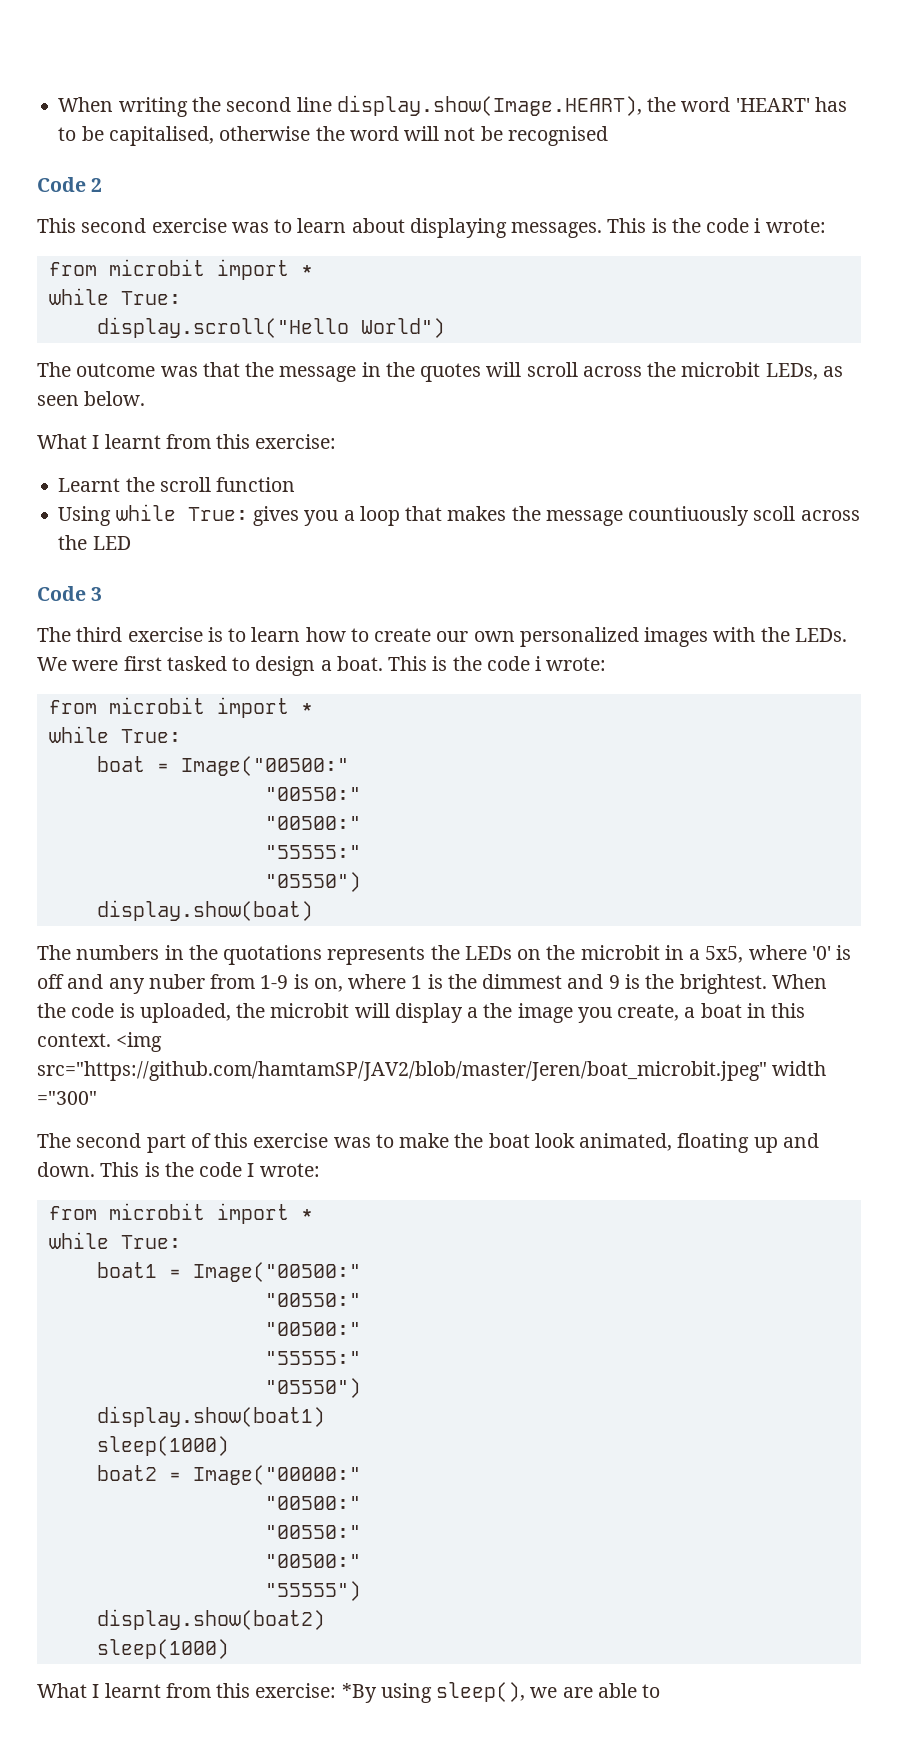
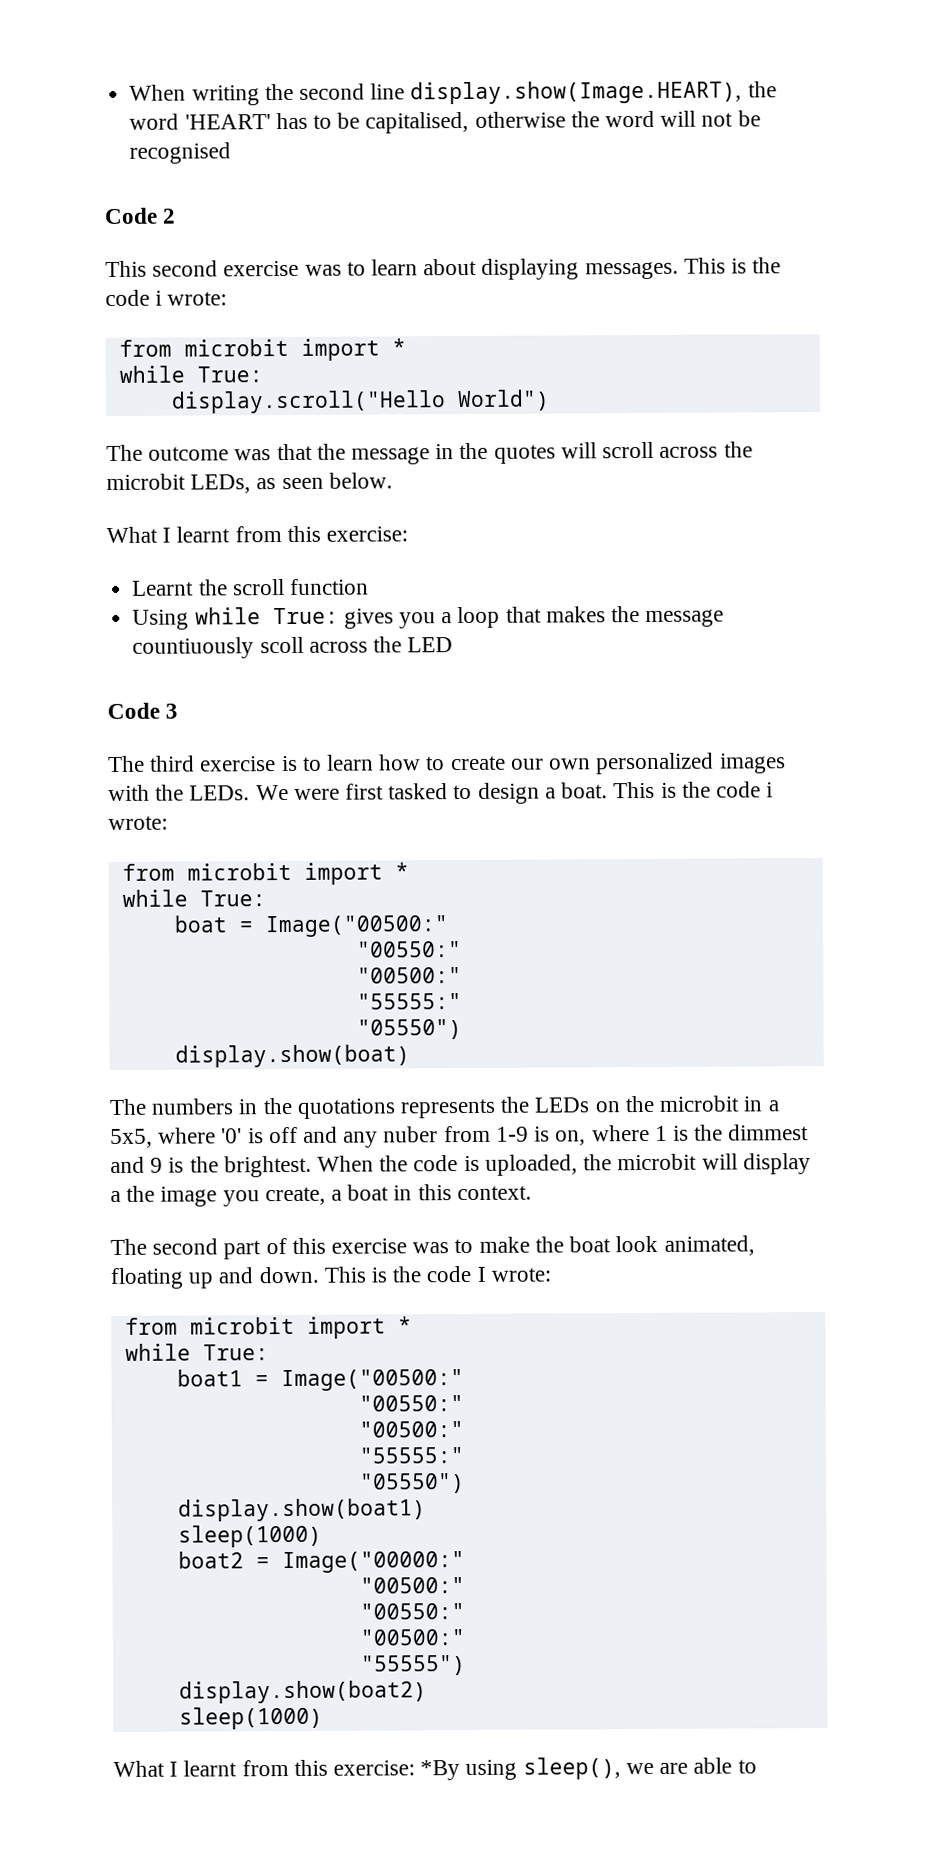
- <img src="https://github.com/hamtamSP/JAV2/blob/master/Jeren/boat_microbit.jpeg" width ="300"

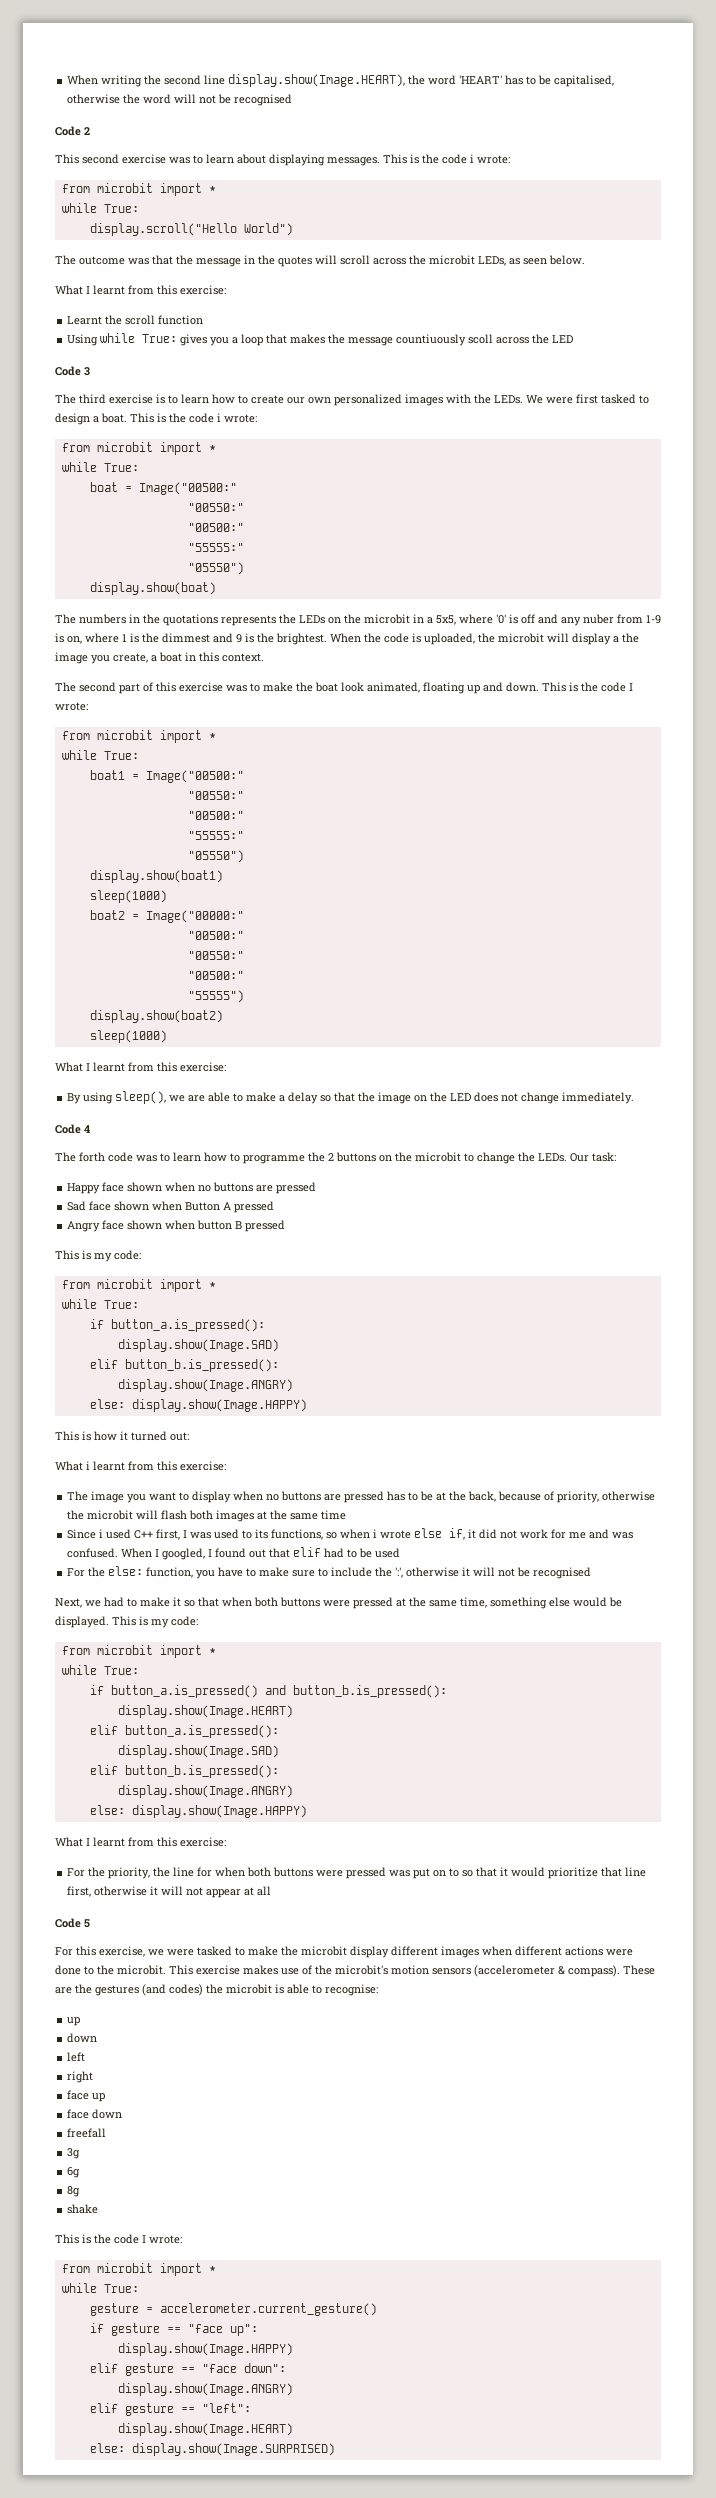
  display.show(boat2)
  sleep(1000)
- What I learnt from this exercise: *By using sleep(), we are able to
+ What I learnt from this exercise:
+ By using sleep(), we are able to make a delay so that the image on the LED does not change immediately.
+ Code 4
+ The forth code was to learn how to programme the 2 buttons on the microbit to change the LEDs. Our task:
+ Happy face shown when no buttons are pressed
+ Sad face shown when Button A pressed
+ Angry face shown when button B pressed
+ This is my code:
+ from microbit import *
+ while True:
+ if button_a.is_pressed():
+ display.show(Image.SAD)
+ elif button_b.is_pressed():
+ display.show(Image.ANGRY)
+ else: display.show(Image.HAPPY)
+ This is how it turned out:
+ What i learnt from this exercise:
+ The image you want to display when no buttons are pressed has to be at the back, because of priority, otherwise the microbit will flash both images at the same time
+ Since i used C++ first, I was used to its functions, so when i wrote else if, it did not work for me and was confused. When I googled, I found out that elif had to be used
+ For the else: function, you have to make sure to include the ':', otherwise it will not be recognised
+ Next, we had to make it so that when both buttons were pressed at the same time, something else would be displayed. This is my code:
+ from microbit import *
+ while True:
+ if button_a.is_pressed() and button_b.is_pressed():
+ display.show(Image.HEART)
+ elif button_a.is_pressed():
+ display.show(Image.SAD)
+ elif button_b.is_pressed():
+ display.show(Image.ANGRY)
+ else: display.show(Image.HAPPY)
+ What I learnt from this exercise:
+ For the priority, the line for when both buttons were pressed was put on to so that it would prioritize that line first, otherwise it will not appear at all
+ Code 5
+ For this exercise, we were tasked to make the microbit display different images when different actions were done to the microbit. This exercise makes use of the microbit's motion sensors (accelerometer & compass). These are the gestures (and codes) the microbit is able to recognise:
+ up
+ down
+ left
+ right
+ face up
+ face down
+ freefall
+ 3g
+ 6g
+ 8g
+ shake
+ This is the code I wrote:
+ from microbit import *
+ while True:
+ gesture = accelerometer.current_gesture()
+ if gesture == "face up":
+ display.show(Image.HAPPY)
+ elif gesture == "face down":
+ display.show(Image.ANGRY)
+ elif gesture == "left":
+ display.show(Image.HEART)
+ else: display.show(Image.SURPRISED)

